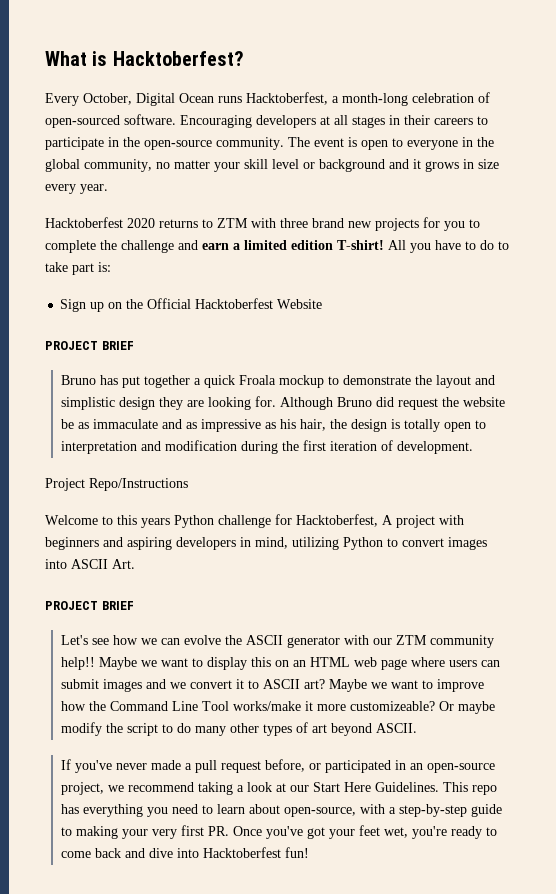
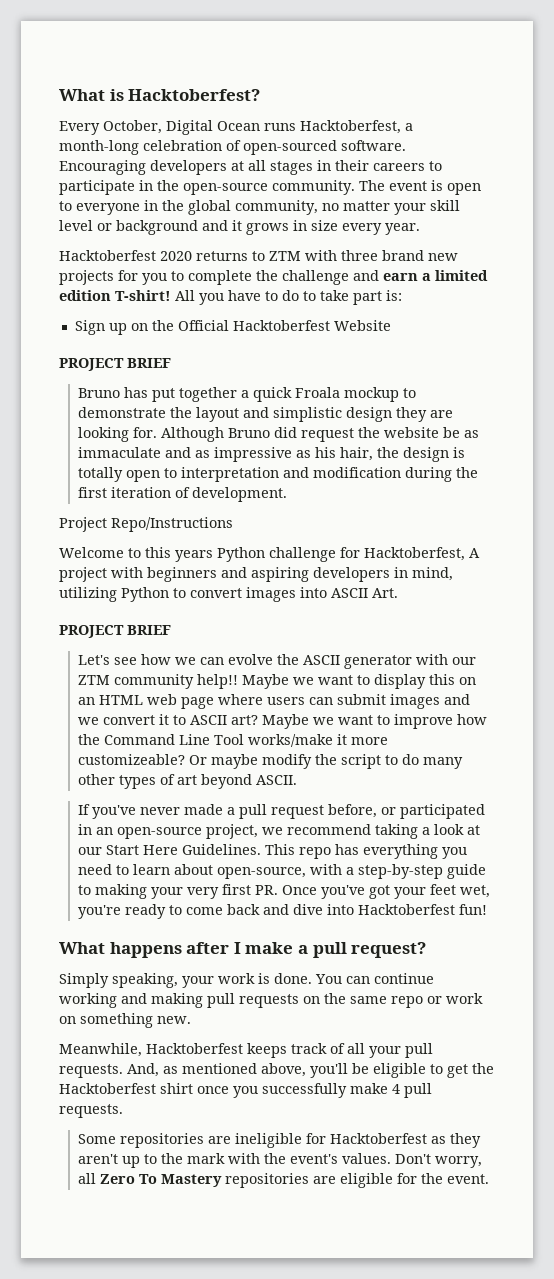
+ What happens after I make a pull request?
+ Simply speaking, your work is done. You can continue working and making pull requests on the same repo or work on something new.
+ Meanwhile, Hacktoberfest keeps track of all your pull requests. And, as mentioned above, you'll be eligible to get the Hacktoberfest shirt once you successfully make 4 pull requests.
+ Some repositories are ineligible for Hacktoberfest as they aren't up to the mark with the event's values. Don't worry, all Zero To Mastery repositories are eligible for the event.

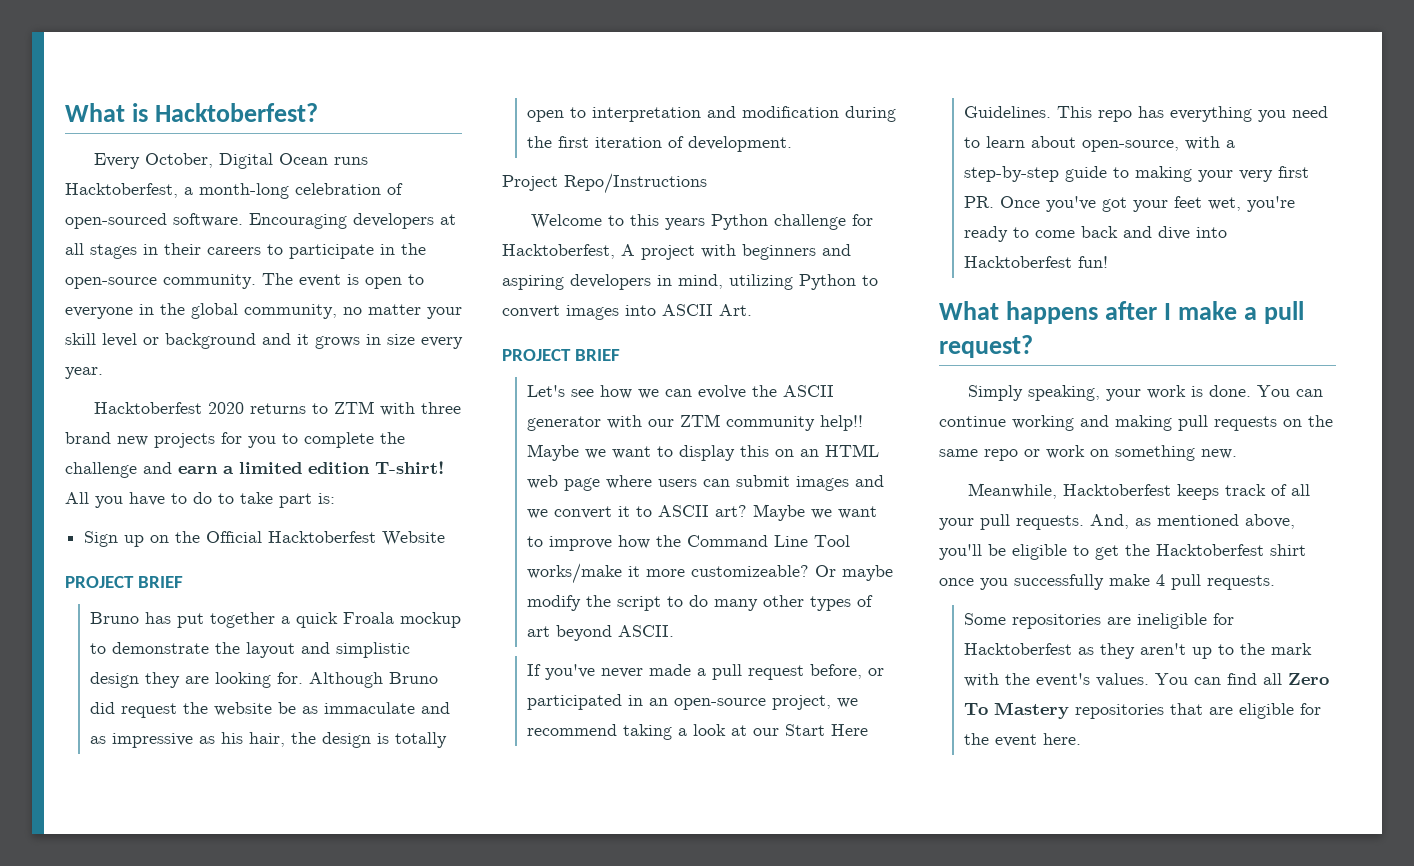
- Don't worry, all Zero To Mastery repositories are eligible for the event.
+ You can find all Zero To Mastery repositories that are eligible for the event here.

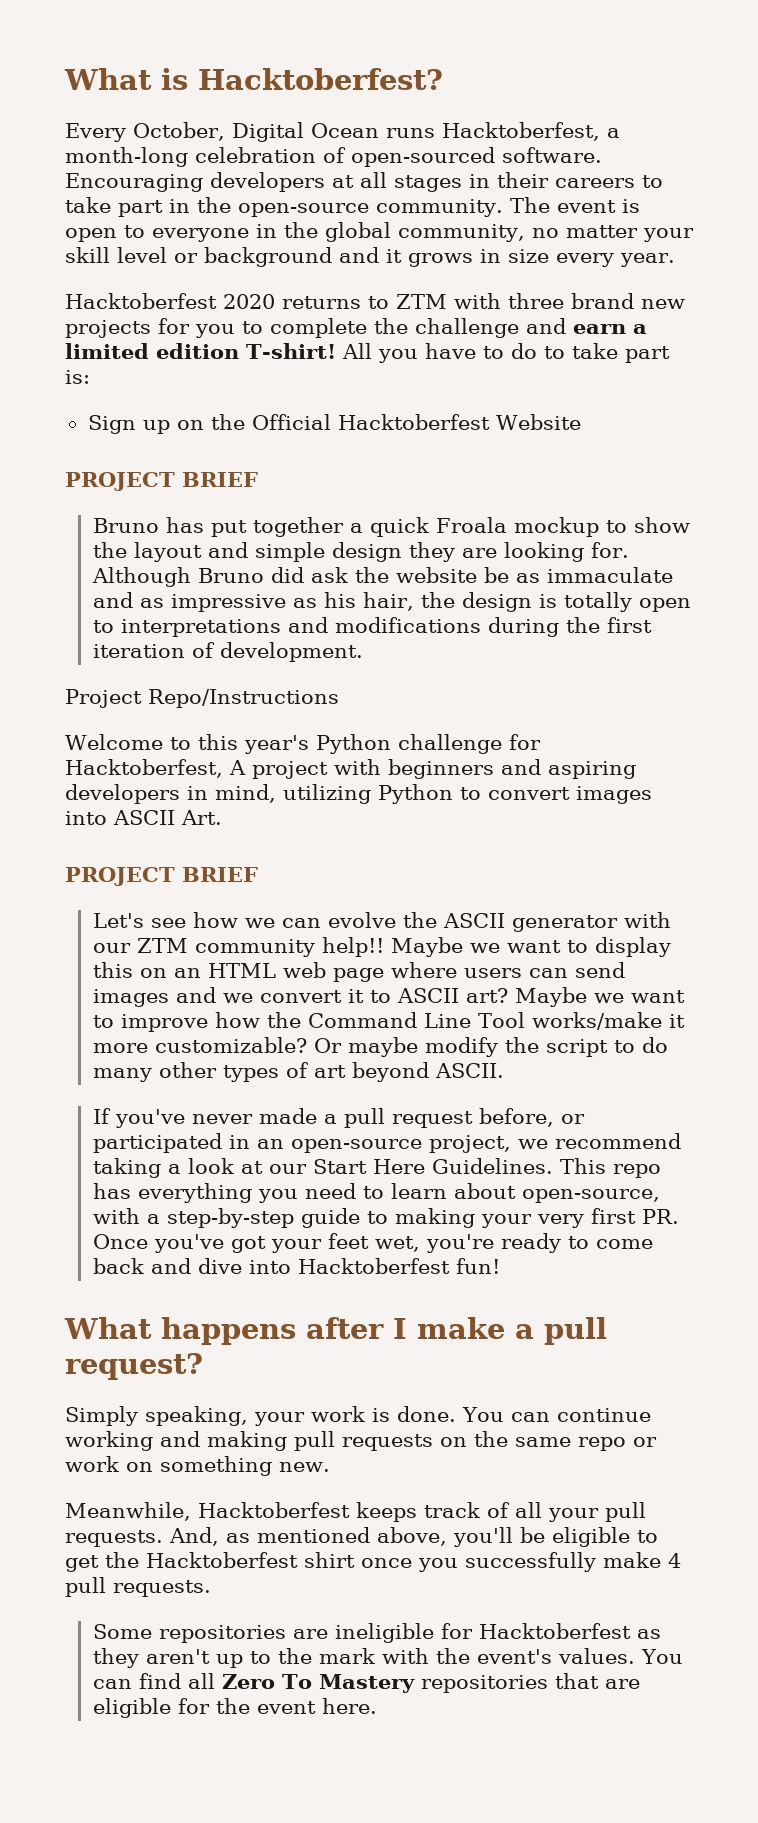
- Encouraging developers at all stages in their careers to participate in the open-source community.
+ Encouraging developers at all stages in their careers to take part in the open-source community.
- Bruno has put together a quick Froala mockup to demonstrate the layout and simplistic design they are looking for.
+ Bruno has put together a quick Froala mockup to show the layout and simple design they are looking for.
- Although Bruno did request the website be as immaculate and as impressive as his hair, the design is totally open to interpretation and modification during the first iteration of development.
+ Although Bruno did ask the website be as immaculate and as impressive as his hair, the design is totally open to interpretations and modifications during the first iteration of development.
- Welcome to this years Python challenge for Hacktoberfest, A project with beginners and aspiring developers in mind, utilizing Python to convert images into ASCII Art.
+ Welcome to this year's Python challenge for Hacktoberfest, A project with beginners and aspiring developers in mind, utilizing Python to convert images into ASCII Art.
- Maybe we want to display this on an HTML web page where users can submit images and we convert it to ASCII art?
+ Maybe we want to display this on an HTML web page where users can send images and we convert it to ASCII art?
- Maybe we want to improve how the Command Line Tool works/make it more customizeable?
+ Maybe we want to improve how the Command Line Tool works/make it more customizable?

